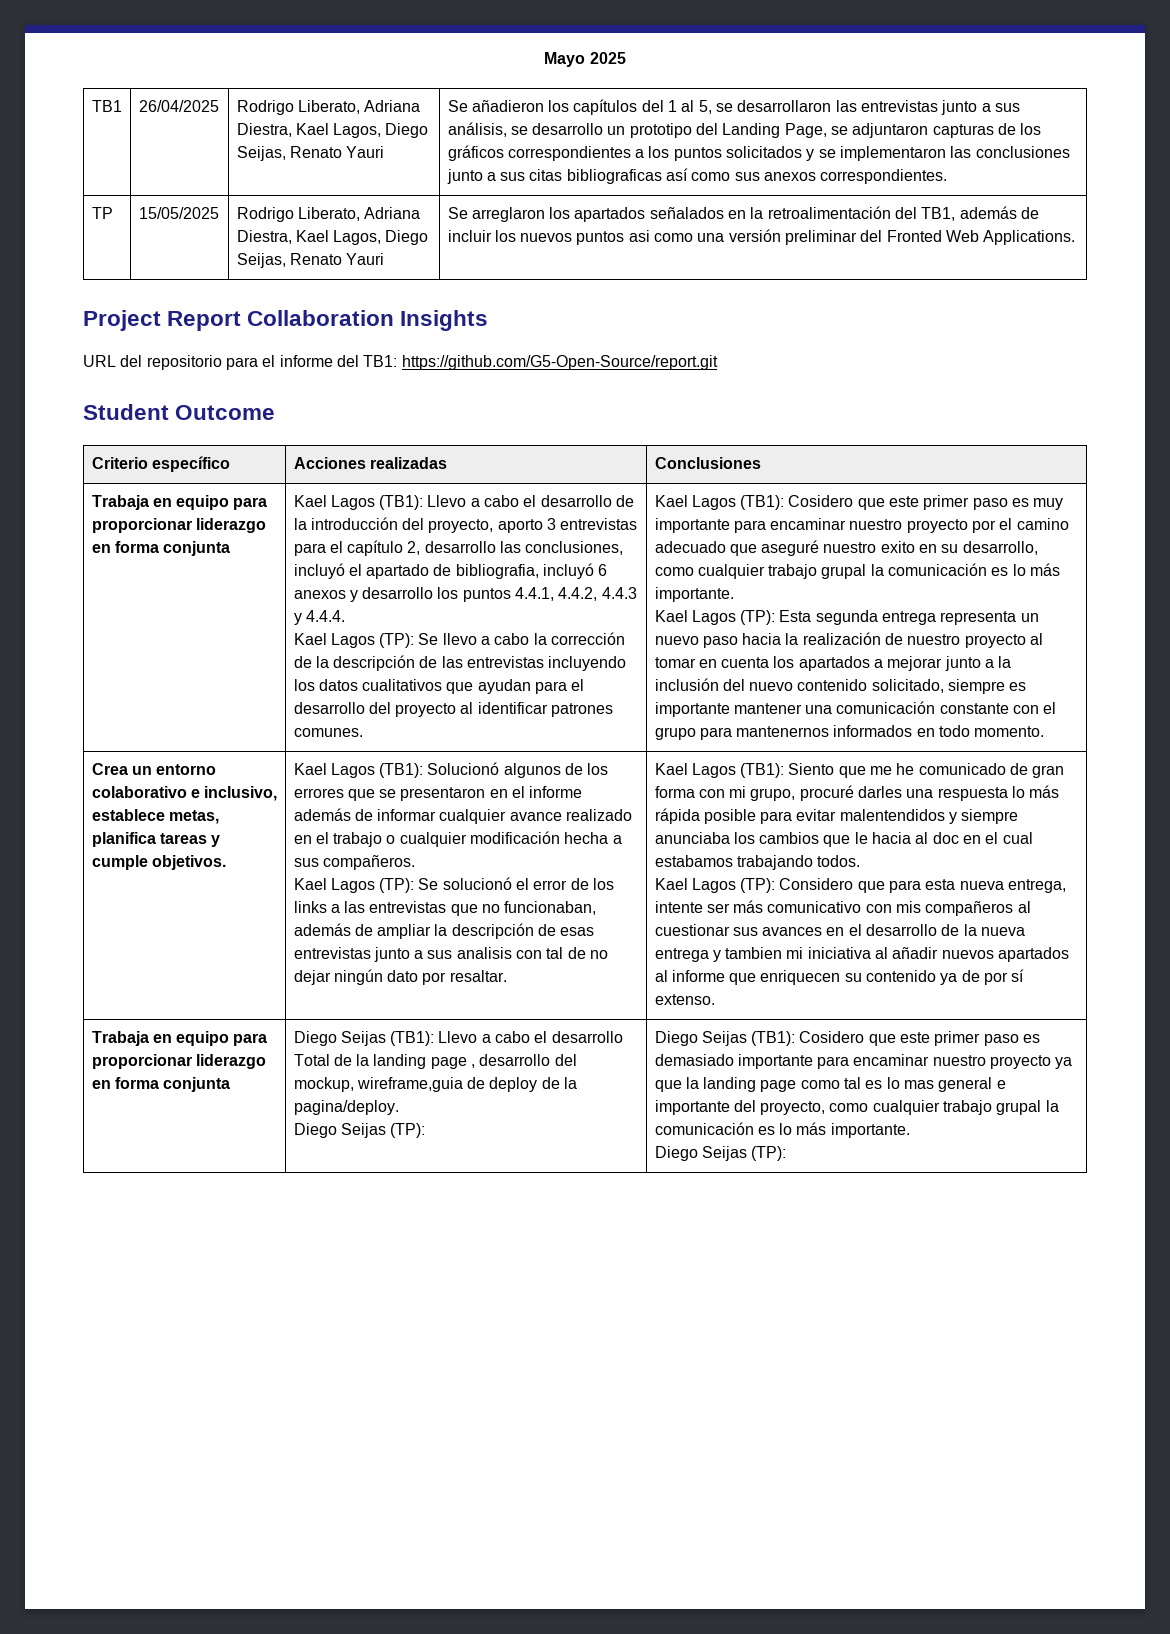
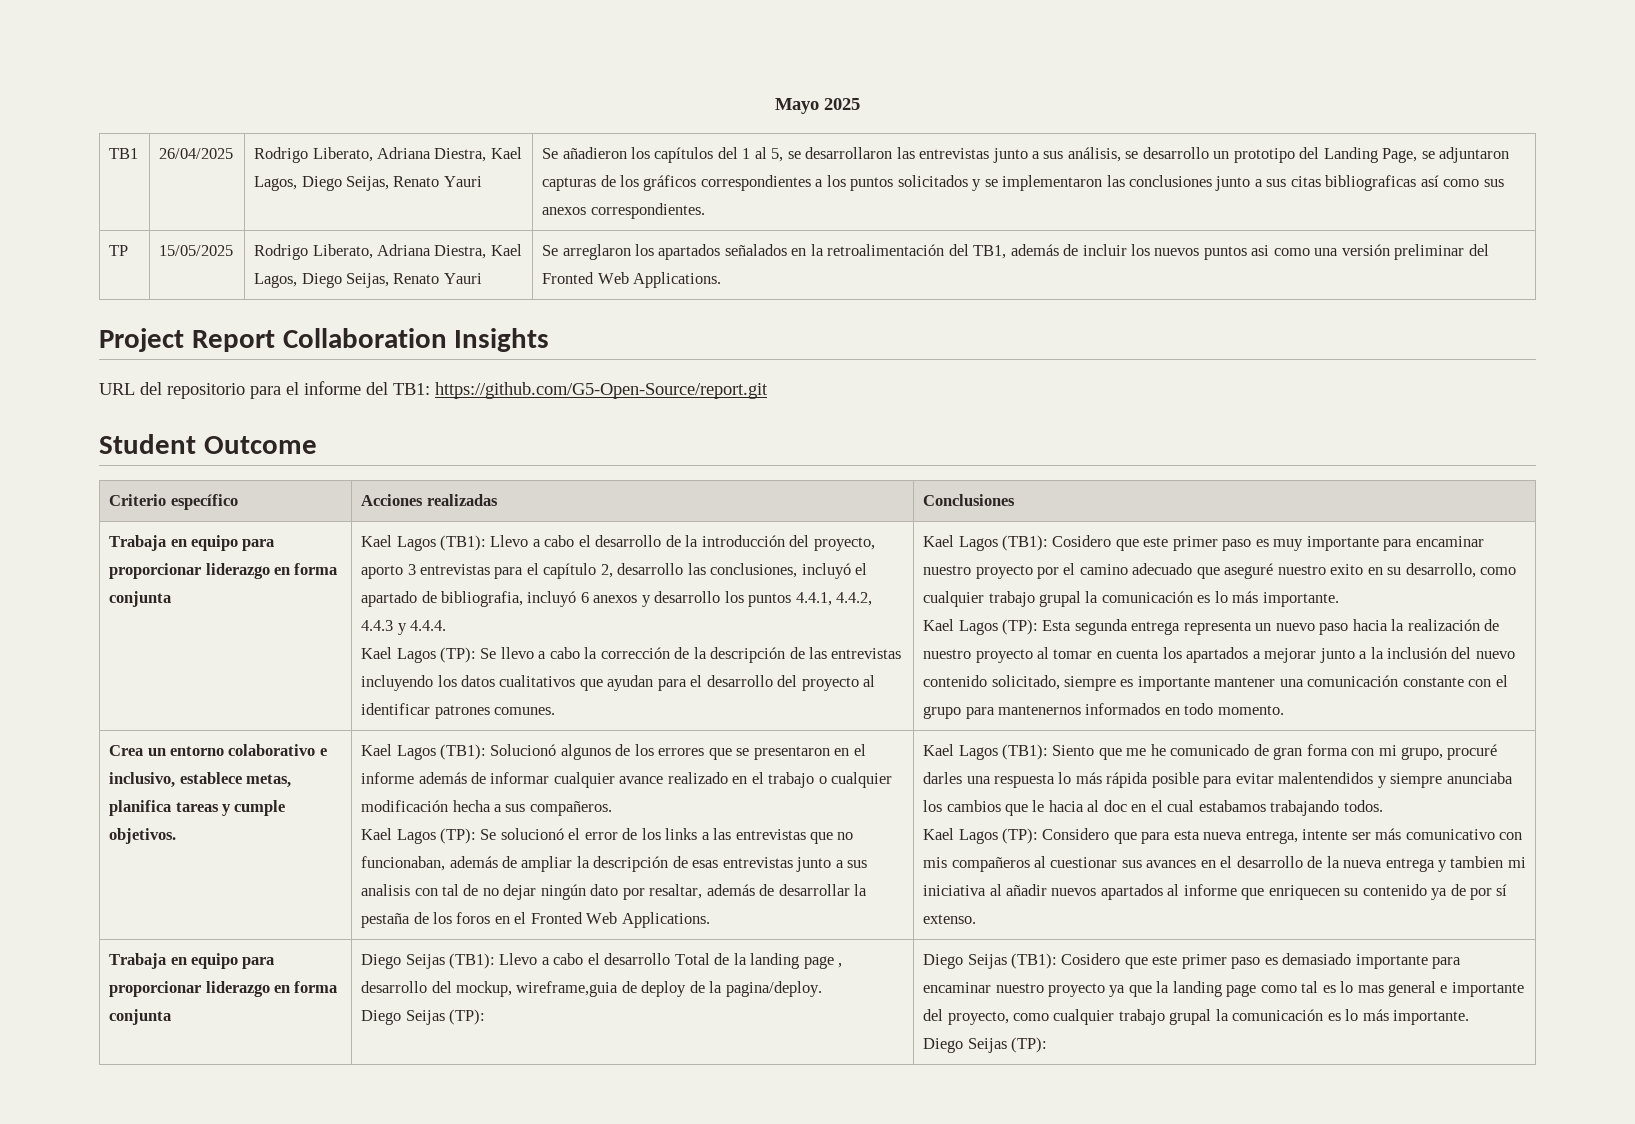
- Kael Lagos (TP): Se solucionó el error de los links a las entrevistas que no funcionaban, además de ampliar la descripción de esas entrevistas junto a sus analisis con tal de no dejar ningún dato por resaltar.
+ Kael Lagos (TP): Se solucionó el error de los links a las entrevistas que no funcionaban, además de ampliar la descripción de esas entrevistas junto a sus analisis con tal de no dejar ningún dato por resaltar, además de desarrollar la pestaña de los foros en el Fronted Web Applications.

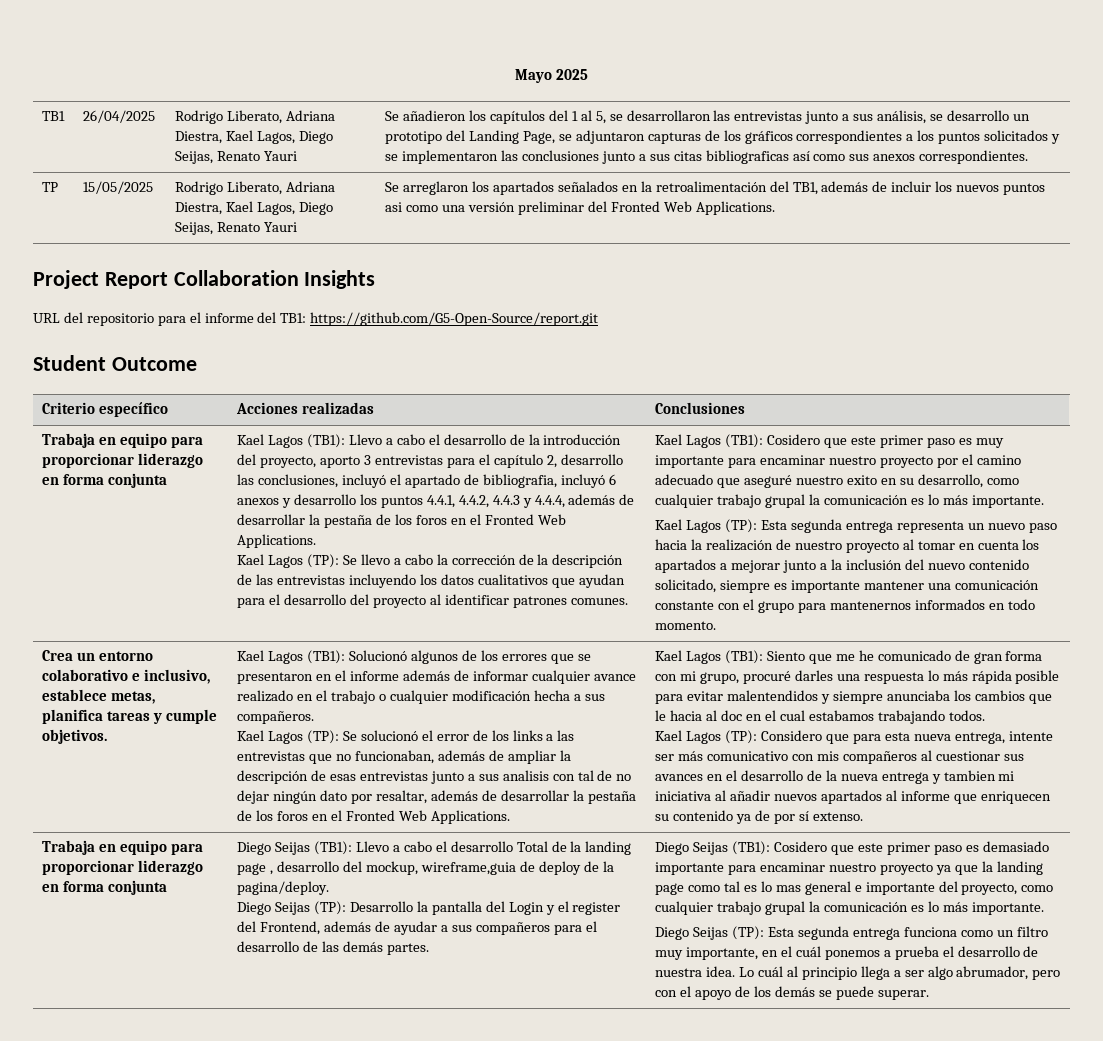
- Kael Lagos (TB1): Llevo a cabo el desarrollo de la introducción del proyecto, aporto 3 entrevistas para el capítulo 2, desarrollo las conclusiones, incluyó el apartado de bibliografia, incluyó 6 anexos y desarrollo los puntos 4.4.1, 4.4.2, 4.4.3 y 4.4.4.
+ Kael Lagos (TB1): Llevo a cabo el desarrollo de la introducción del proyecto, aporto 3 entrevistas para el capítulo 2, desarrollo las conclusiones, incluyó el apartado de bibliografia, incluyó 6 anexos y desarrollo los puntos 4.4.1, 4.4.2, 4.4.3 y 4.4.4, además de desarrollar la pestaña de los foros en el Fronted Web Applications.
  Diego Seijas (TB1): Llevo a cabo el desarrollo Total de la landing page , desarrollo del mockup, wireframe,guia de deploy de la pagina/deploy.
- Diego Seijas (TP):
+ Diego Seijas (TP): Desarrollo la pantalla del Login y el register del Frontend, además de ayudar a sus compañeros para el desarrollo de las demás partes.
  Diego Seijas (TB1): Cosidero que este primer paso es demasiado importante para encaminar nuestro proyecto ya que la landing page como tal es lo mas general e importante del proyecto, como cualquier trabajo grupal la comunicación es lo más importante.
- Diego Seijas (TP):
+ Diego Seijas (TP): Esta segunda entrega funciona como un filtro muy importante, en el cuál ponemos a prueba el desarrollo de nuestra idea. Lo cuál al principio llega a ser algo abrumador, pero con el apoyo de los demás se puede superar.

